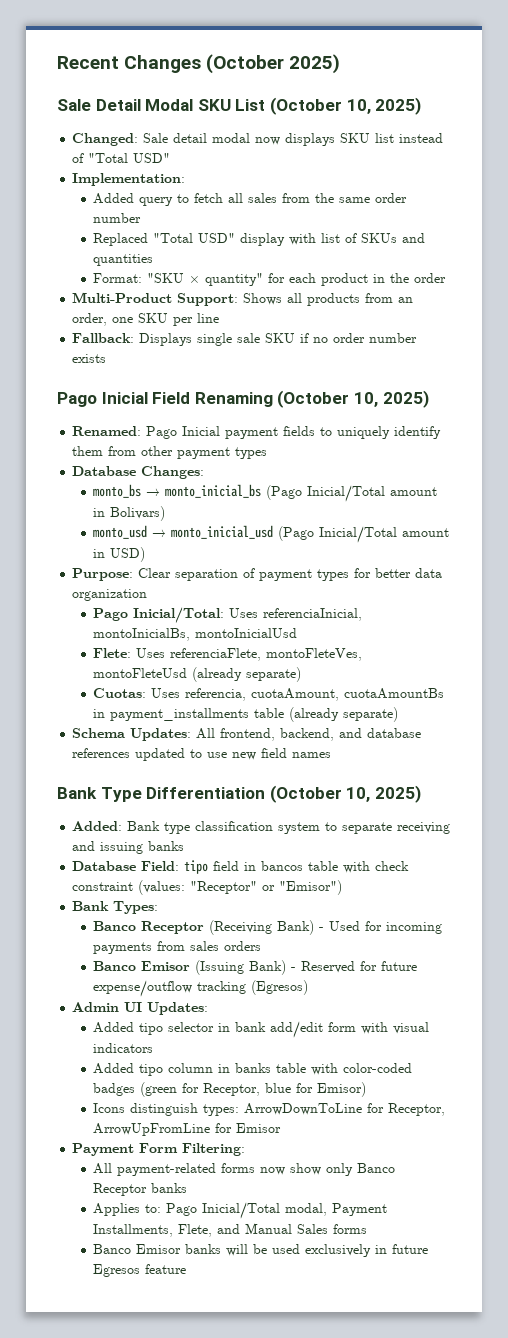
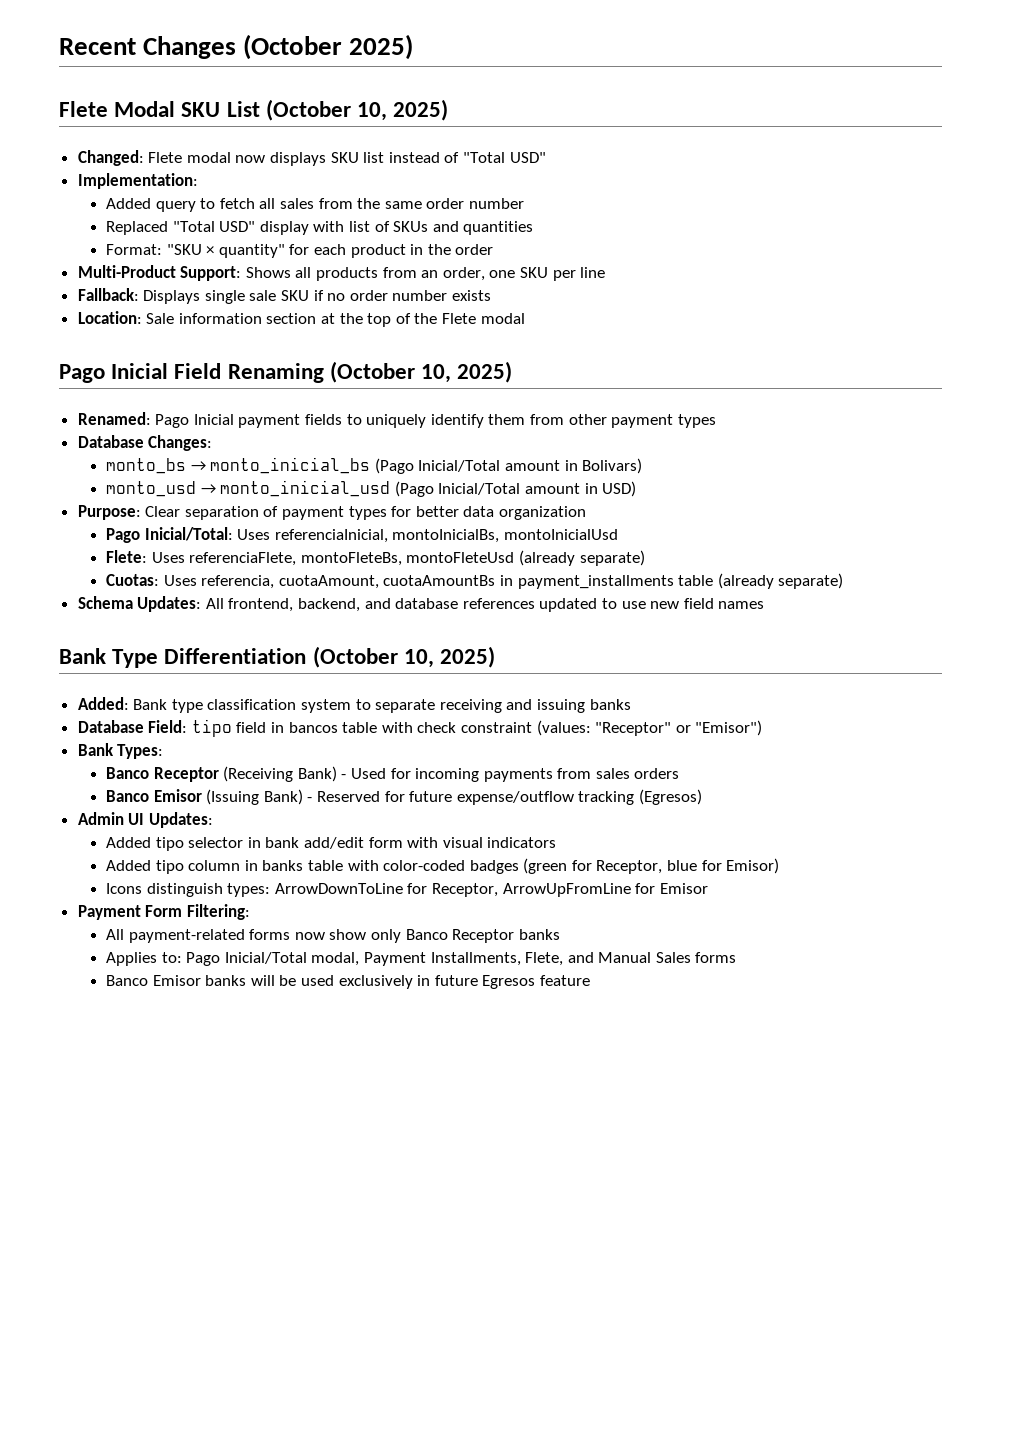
- Sale Detail Modal SKU List (October 10, 2025)
+ Flete Modal SKU List (October 10, 2025)
- Changed: Sale detail modal now displays SKU list instead of "Total USD"
+ Changed: Flete modal now displays SKU list instead of "Total USD"
+ Location: Sale information section at the top of the Flete modal
- Flete: Uses referenciaFlete, montoFleteVes, montoFleteUsd (already separate)
+ Flete: Uses referenciaFlete, montoFleteBs, montoFleteUsd (already separate)

